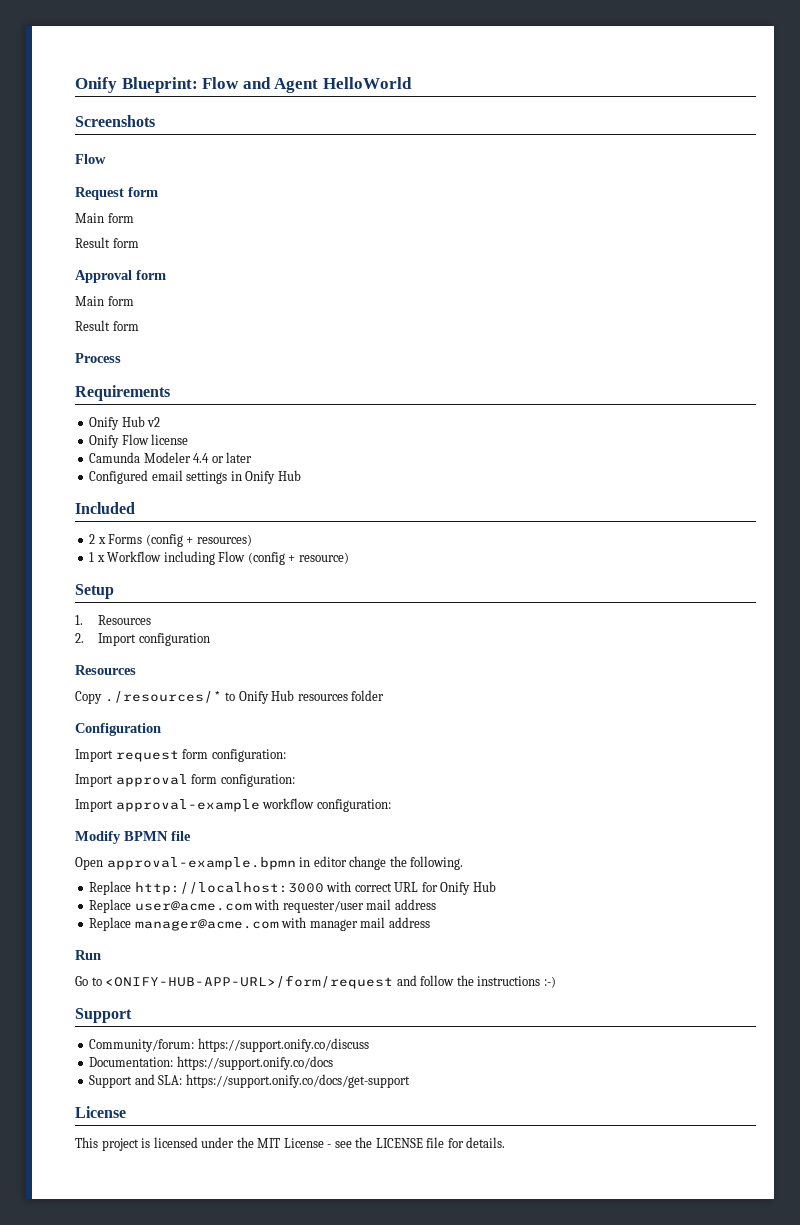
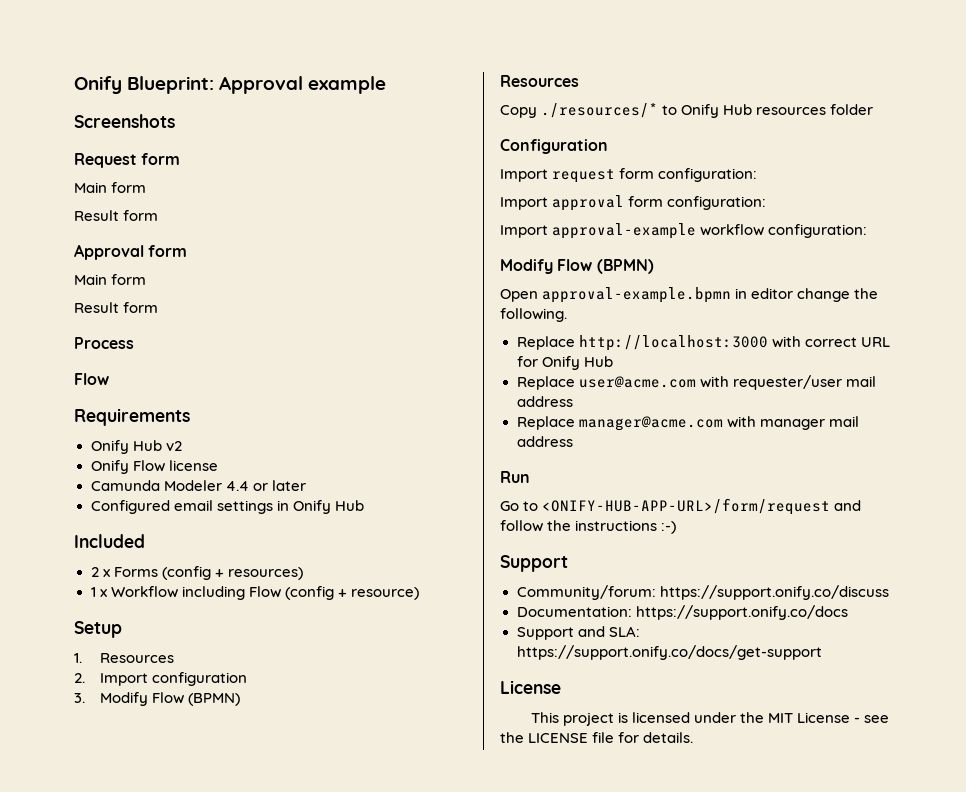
- Onify Blueprint: Flow and Agent HelloWorld
+ Onify Blueprint: Approval example
  Screenshots
- Flow
  Process
+ Flow
+ 3. Modify Flow (BPMN)
  Import approval-example workflow configuration:
- Modify BPMN file
+ Modify Flow (BPMN)

